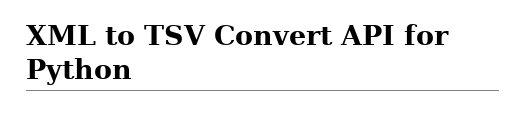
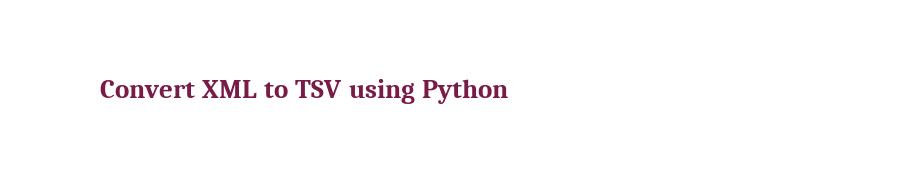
- XML to TSV Convert API for Python
+ Convert XML to TSV using Python

